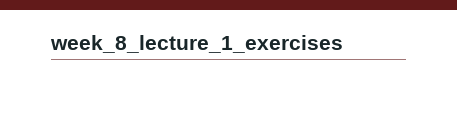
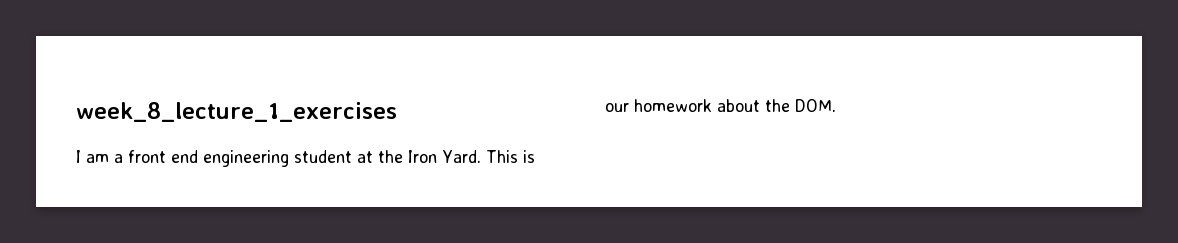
+ I am a front end engineering student at the Iron Yard. This is our homework about the DOM.

